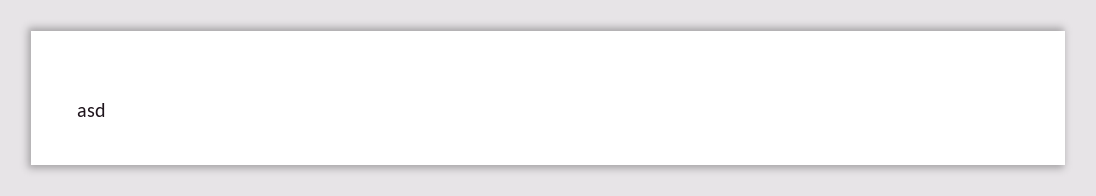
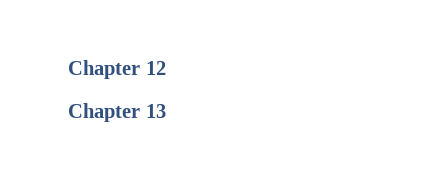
- asd
+ Chapter 12
+ Chapter 13

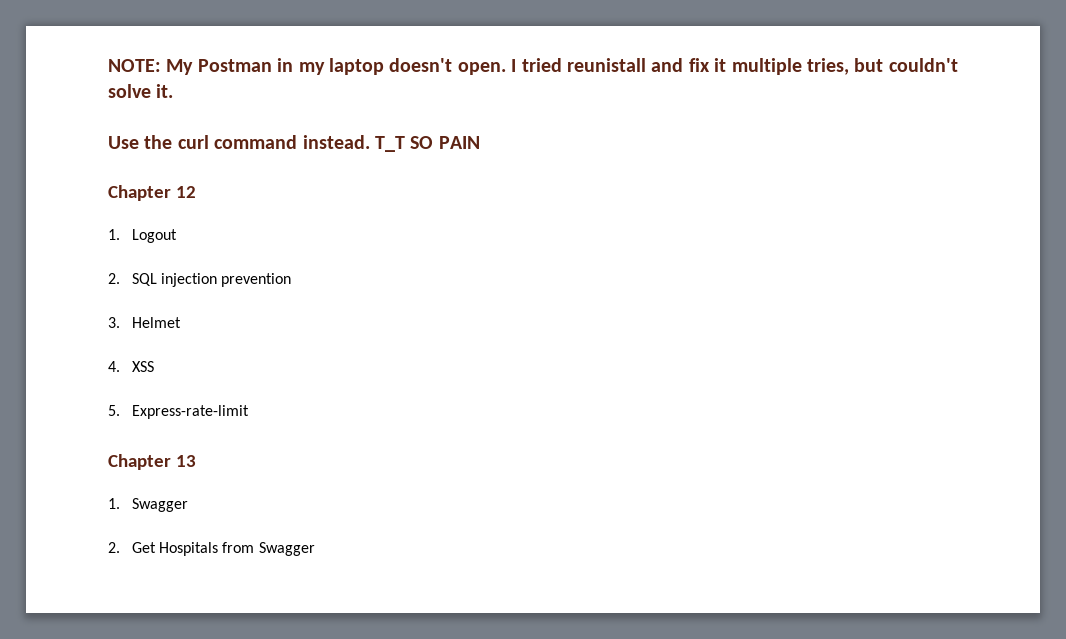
+ NOTE: My Postman in my laptop doesn't open. I tried reunistall and fix it multiple tries, but couldn't solve it.
+ Use the curl command instead. T_T SO PAIN
  Chapter 12
+ 1. Logout
+ 2. SQL injection prevention
+ 3. Helmet
+ 4. XSS
+ 5. Express-rate-limit
  Chapter 13
+ 1. Swagger
+ 2. Get Hospitals from Swagger

